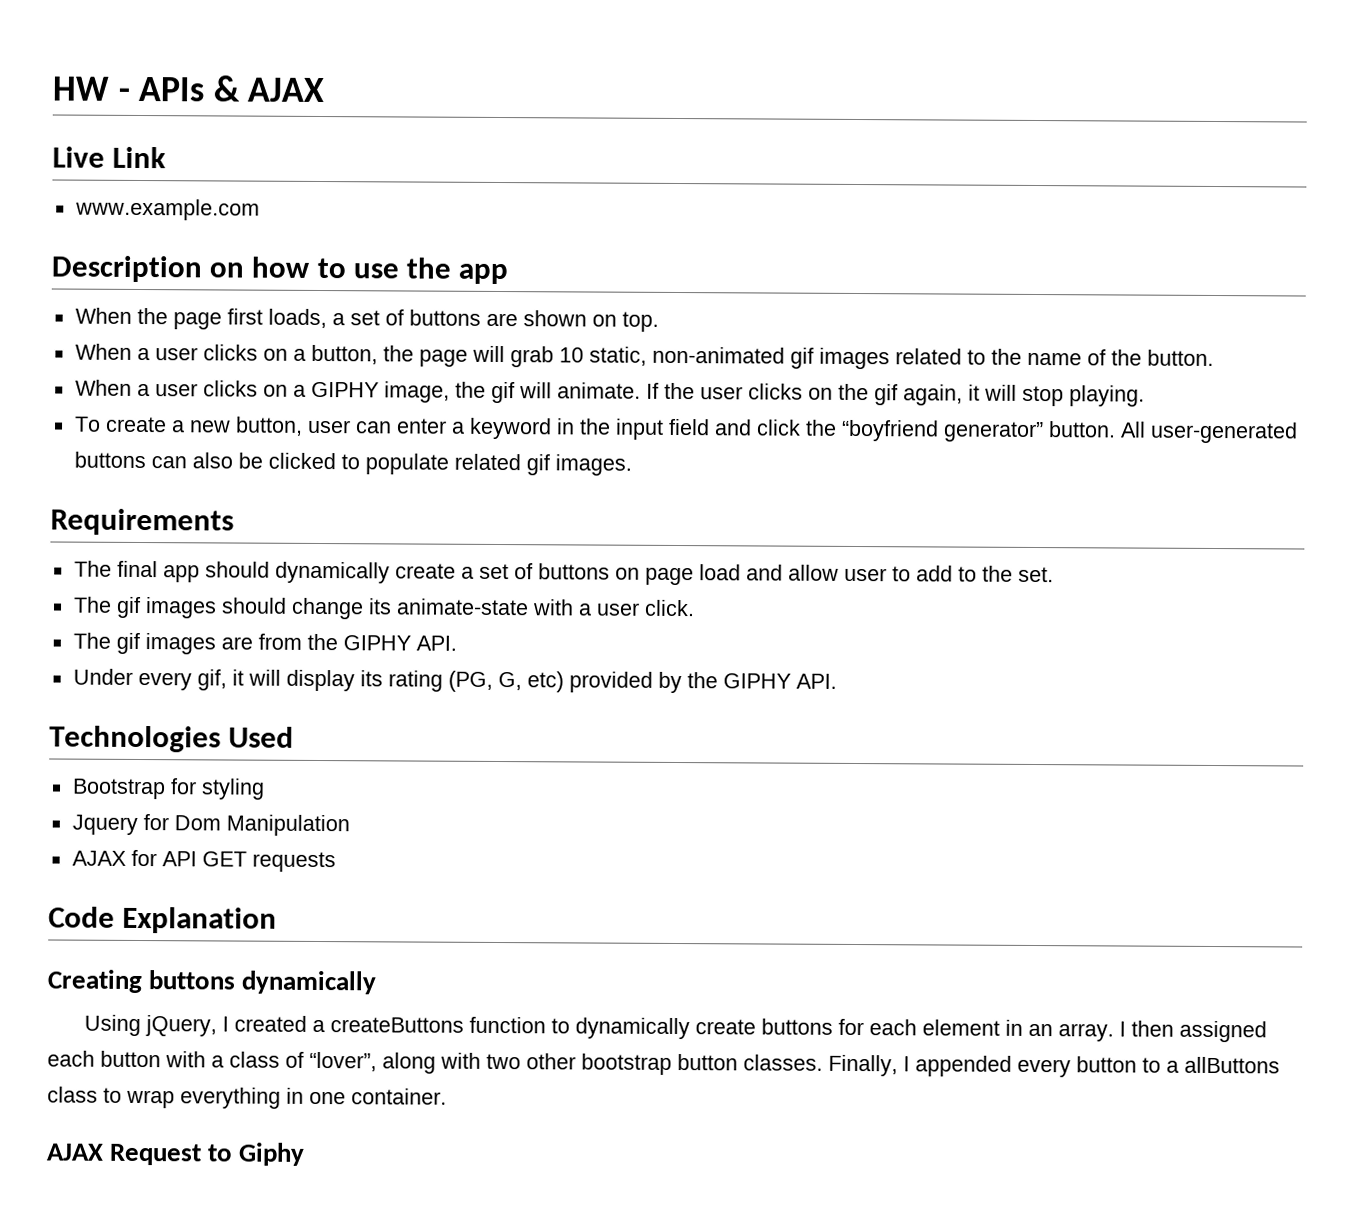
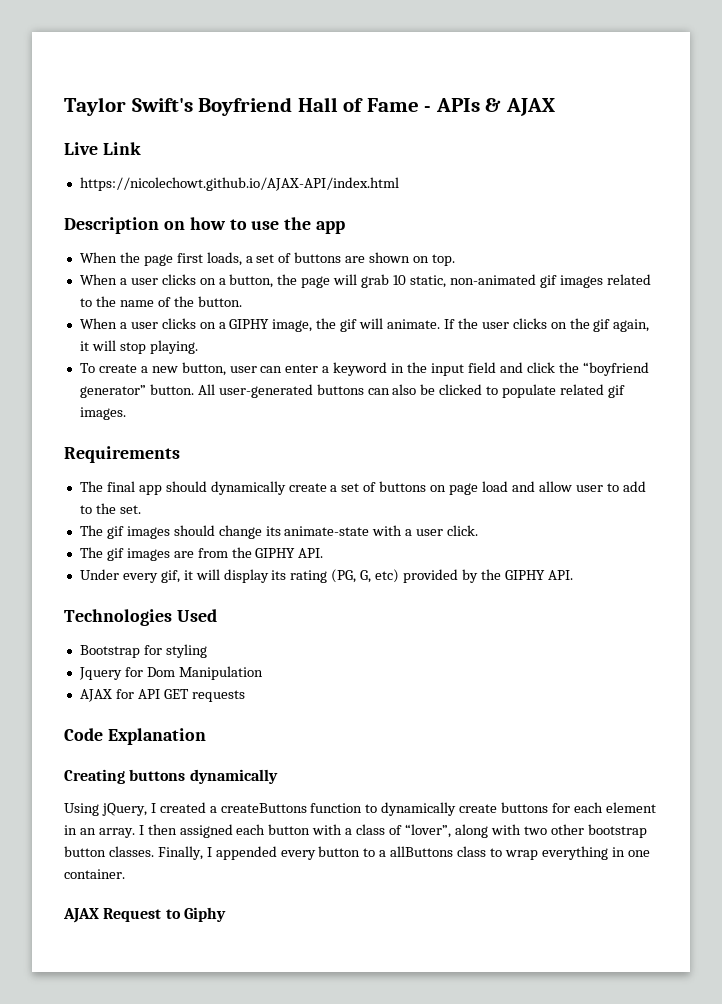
- HW - APIs & AJAX
+ Taylor Swift's Boyfriend Hall of Fame - APIs & AJAX
- www.example.com
+ https://nicolechowt.github.io/AJAX-API/index.html

